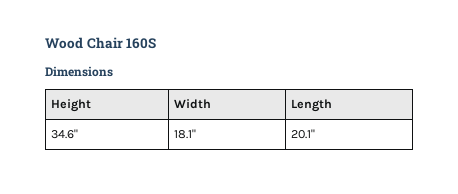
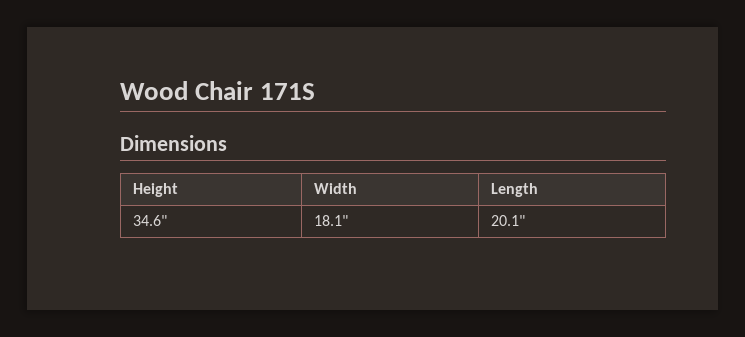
- Wood Chair 160S
+ Wood Chair 171S

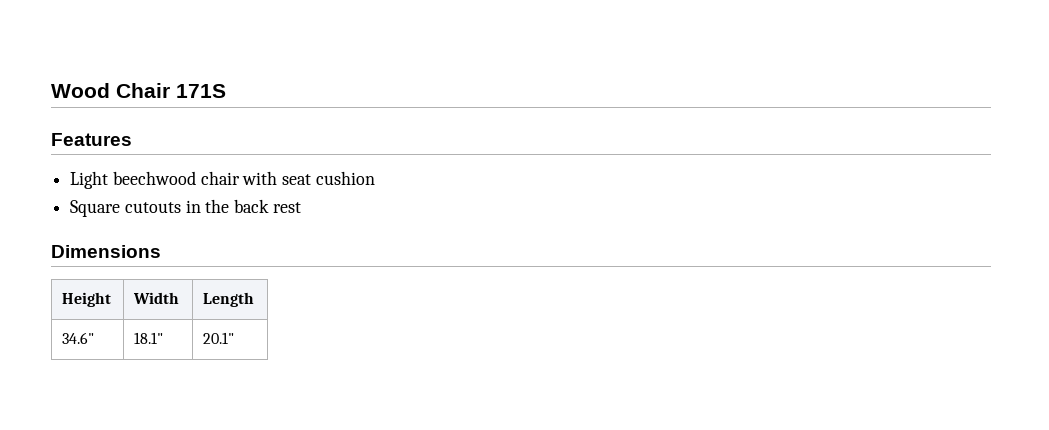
+ Features
+ Light beechwood chair with seat cushion
+ Square cutouts in the back rest

